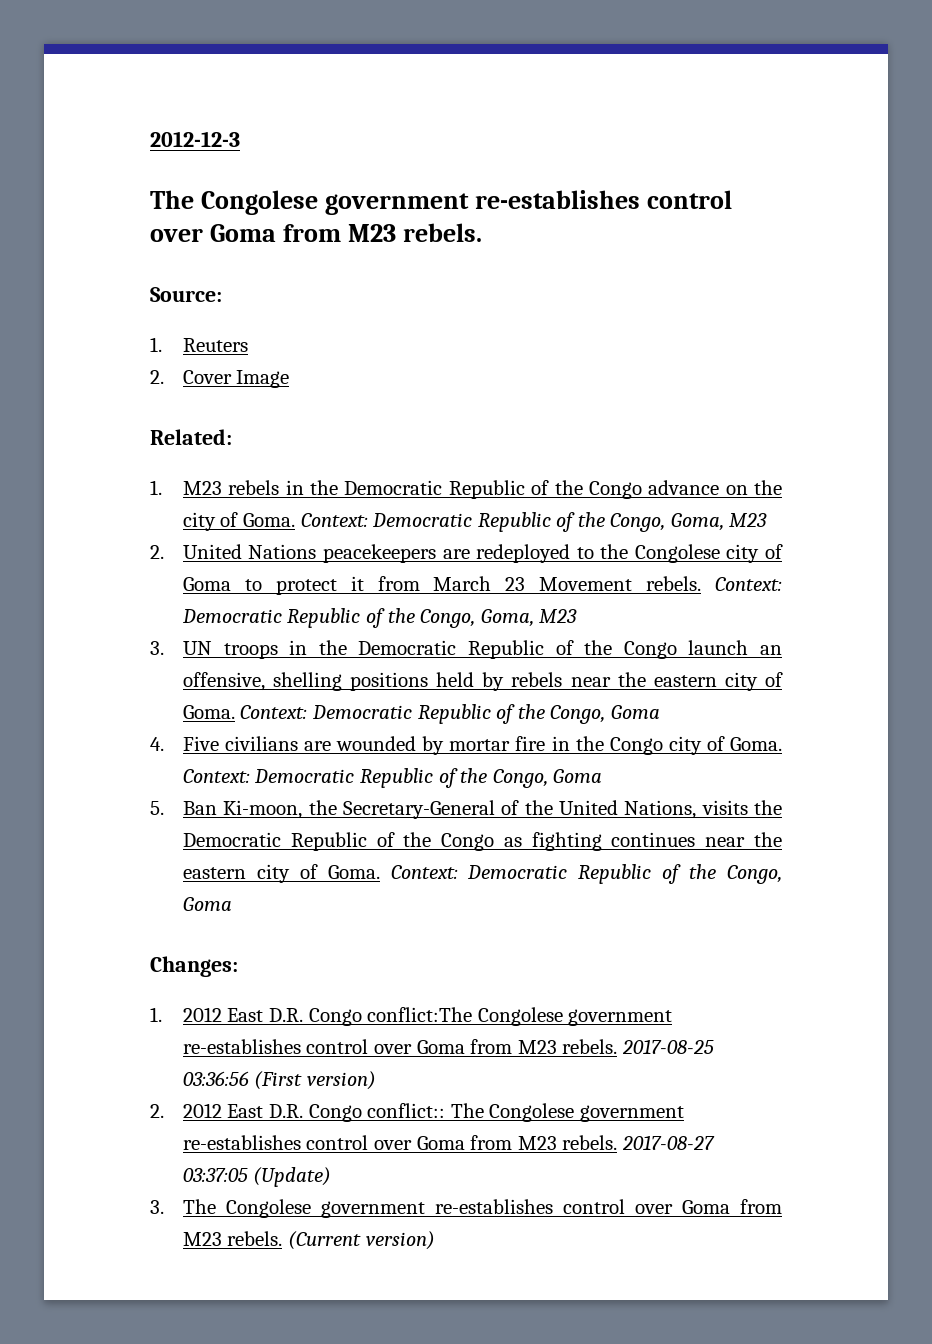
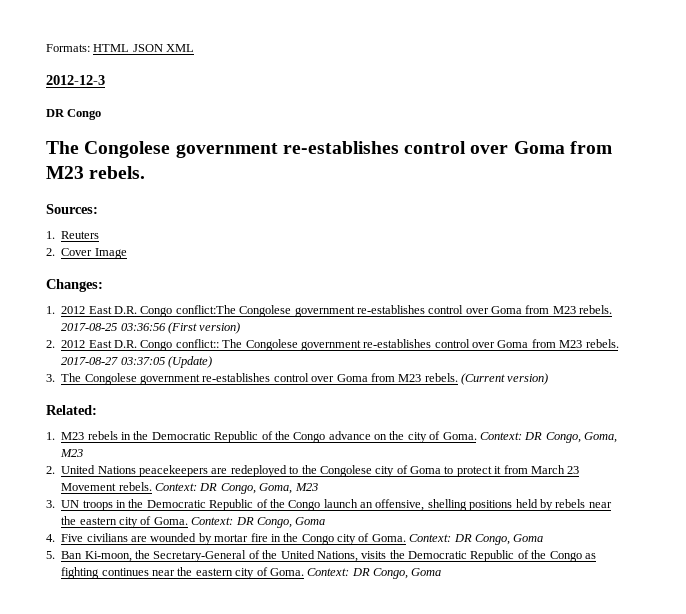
+ Formats: HTML JSON XML
+ DR Congo
- Source:
+ Sources:
- Related:
- 1. M23 rebels in the Democratic Republic of the Congo advance on the city of Goma. Context: Democratic Republic of the Congo, Goma, M23
- 2. United Nations peacekeepers are redeployed to the Congolese city of Goma to protect it from March 23 Movement rebels. Context: Democratic Republic of the Congo, Goma, M23
- 3. UN troops in the Democratic Republic of the Congo launch an offensive, shelling positions held by rebels near the eastern city of Goma. Context: Democratic Republic of the Congo, Goma
- 4. Five civilians are wounded by mortar fire in the Congo city of Goma. Context: Democratic Republic of the Congo, Goma
- 5. Ban Ki-moon, the Secretary-General of the United Nations, visits the Democratic Republic of the Congo as fighting continues near the eastern city of Goma. Context: Democratic Republic of the Congo, Goma
+ Related:
+ 1. M23 rebels in the Democratic Republic of the Congo advance on the city of Goma. Context: DR Congo, Goma, M23
+ 2. United Nations peacekeepers are redeployed to the Congolese city of Goma to protect it from March 23 Movement rebels. Context: DR Congo, Goma, M23
+ 3. UN troops in the Democratic Republic of the Congo launch an offensive, shelling positions held by rebels near the eastern city of Goma. Context: DR Congo, Goma
+ 4. Five civilians are wounded by mortar fire in the Congo city of Goma. Context: DR Congo, Goma
+ 5. Ban Ki-moon, the Secretary-General of the United Nations, visits the Democratic Republic of the Congo as fighting continues near the eastern city of Goma. Context: DR Congo, Goma

